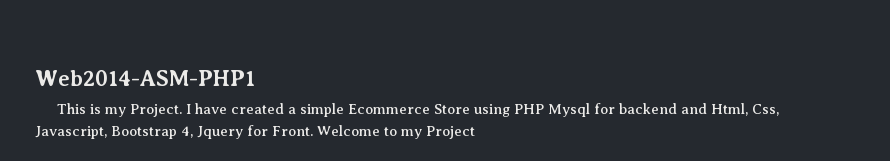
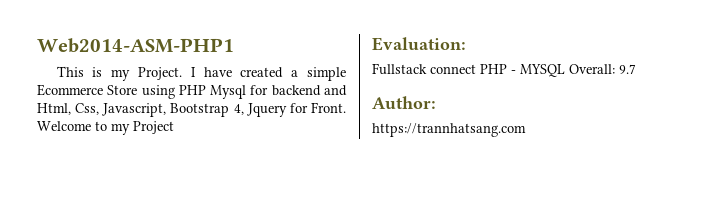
+ Evaluation:
+ Fullstack connect PHP - MYSQL Overall: 9.7
+ Author:
+ https://trannhatsang.com

